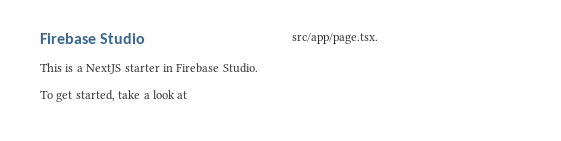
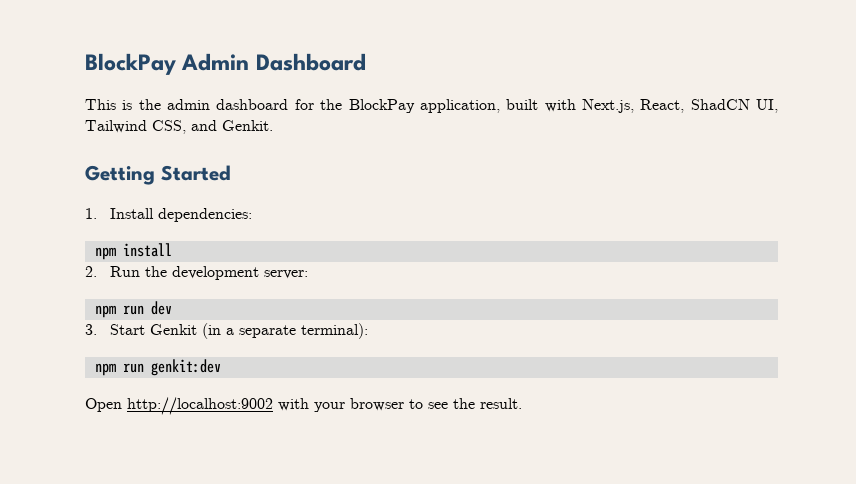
- Firebase Studio
+ BlockPay Admin Dashboard
- This is a NextJS starter in Firebase Studio.
- To get started, take a look at src/app/page.tsx.
+ This is the admin dashboard for the BlockPay application, built with Next.js, React, ShadCN UI, Tailwind CSS, and Genkit.
+ Getting Started
+ 1. Install dependencies:
+ npm install
+ 2. Run the development server:
+ npm run dev
+ 3. Start Genkit (in a separate terminal):
+ npm run genkit:dev
+ Open http://localhost:9002 with your browser to see the result.

